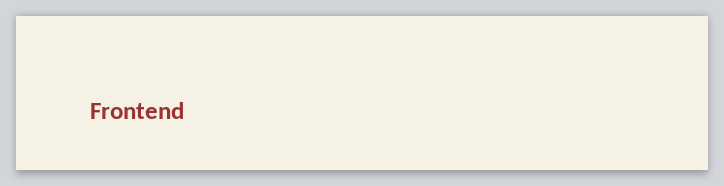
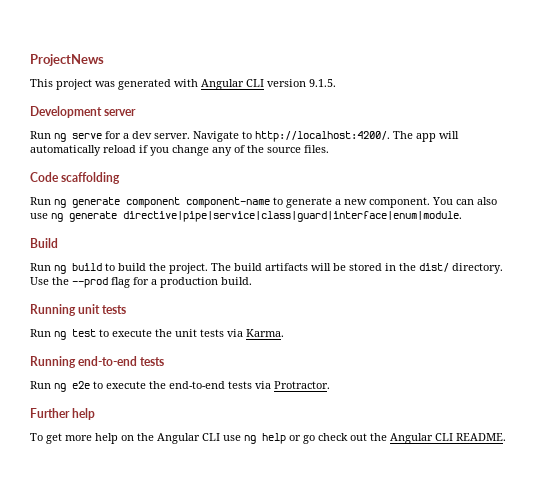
- Frontend
+ ProjectNews
+ This project was generated with Angular CLI version 9.1.5.
+ Development server
+ Run ng serve for a dev server. Navigate to http://localhost:4200/. The app will automatically reload if you change any of the source files.
+ Code scaffolding
+ Run ng generate component component-name to generate a new component. You can also use ng generate directive|pipe|service|class|guard|interface|enum|module.
+ Build
+ Run ng build to build the project. The build artifacts will be stored in the dist/ directory. Use the --prod flag for a production build.
+ Running unit tests
+ Run ng test to execute the unit tests via Karma.
+ Running end-to-end tests
+ Run ng e2e to execute the end-to-end tests via Protractor.
+ Further help
+ To get more help on the Angular CLI use ng help or go check out the Angular CLI README.

